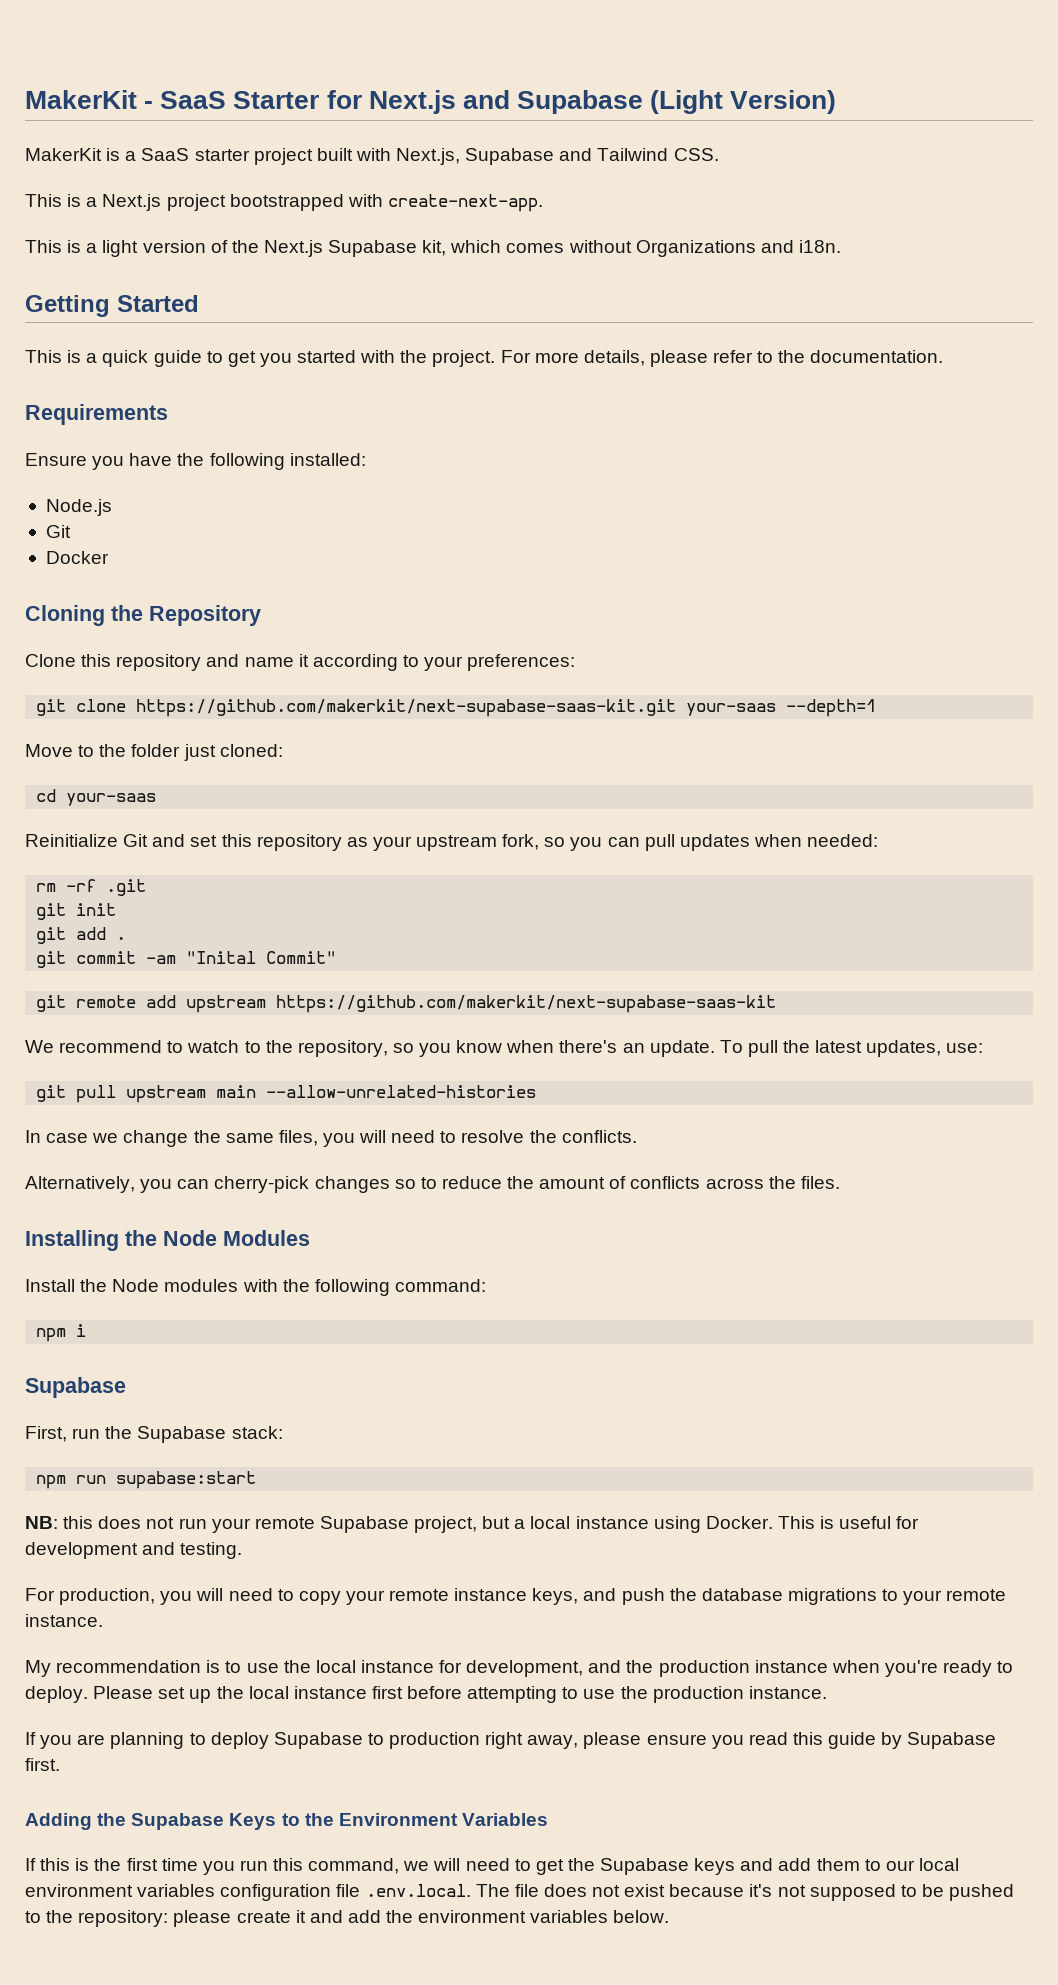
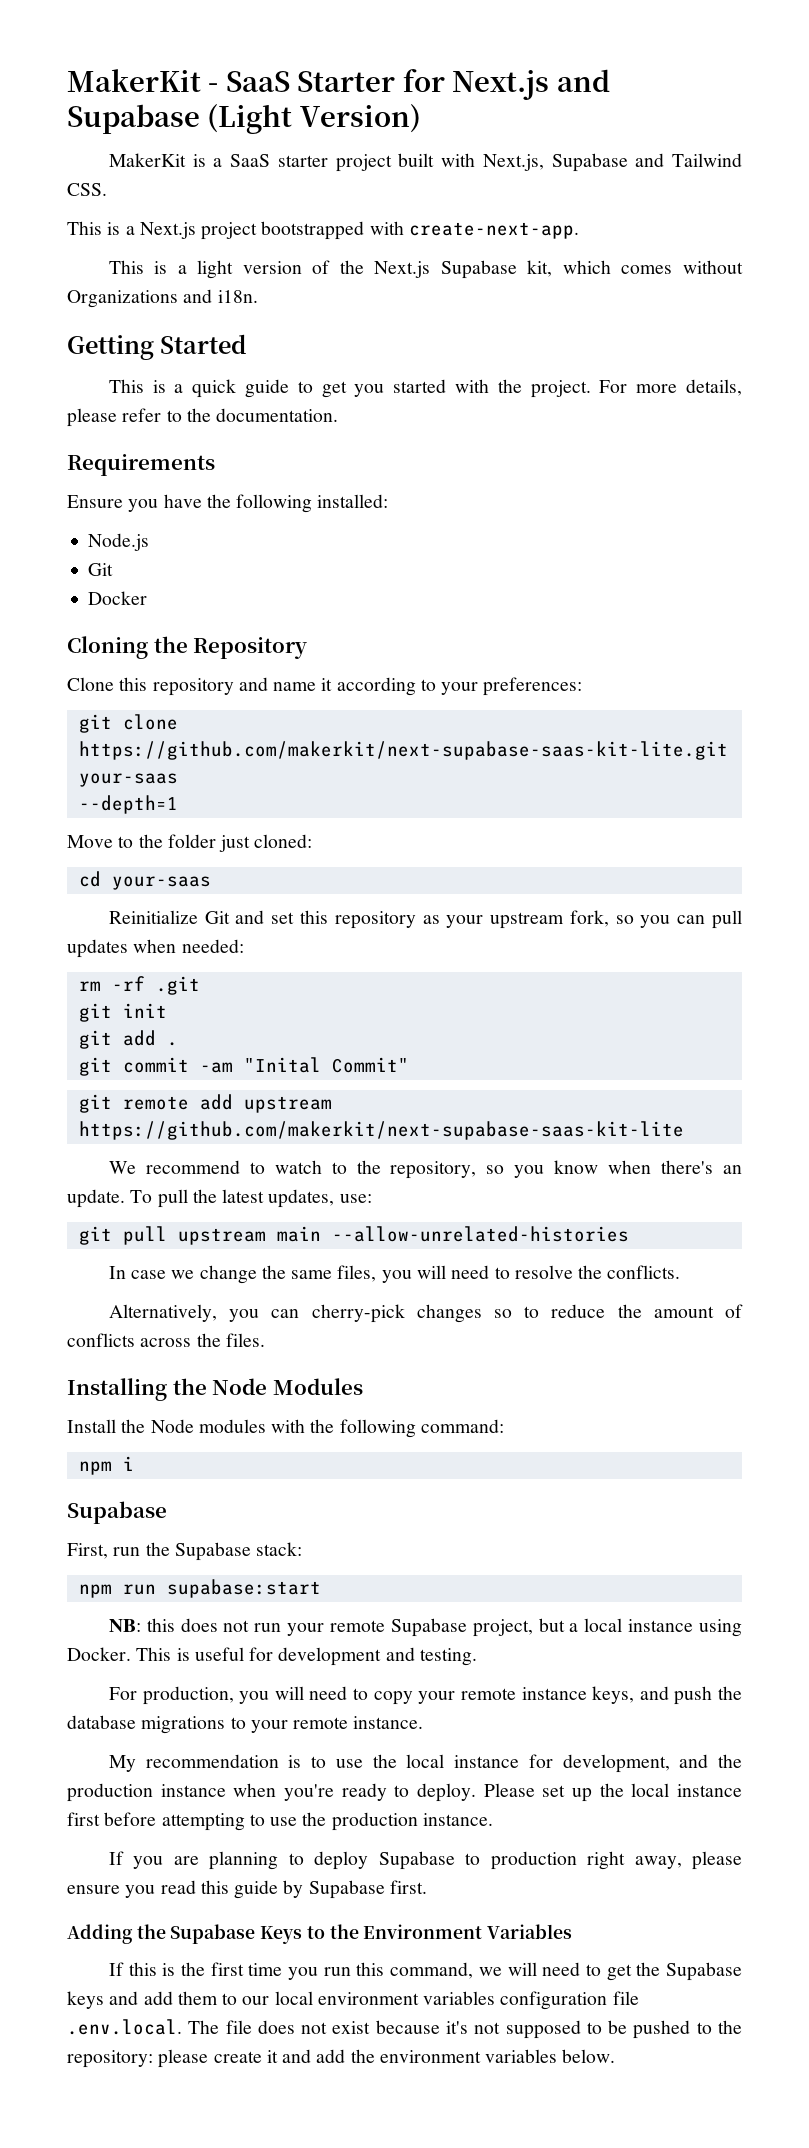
- git clone https://github.com/makerkit/next-supabase-saas-kit.git your-saas --depth=1
+ git clone https://github.com/makerkit/next-supabase-saas-kit-lite.git your-saas
+ --depth=1
- git remote add upstream https://github.com/makerkit/next-supabase-saas-kit
+ git remote add upstream https://github.com/makerkit/next-supabase-saas-kit-lite

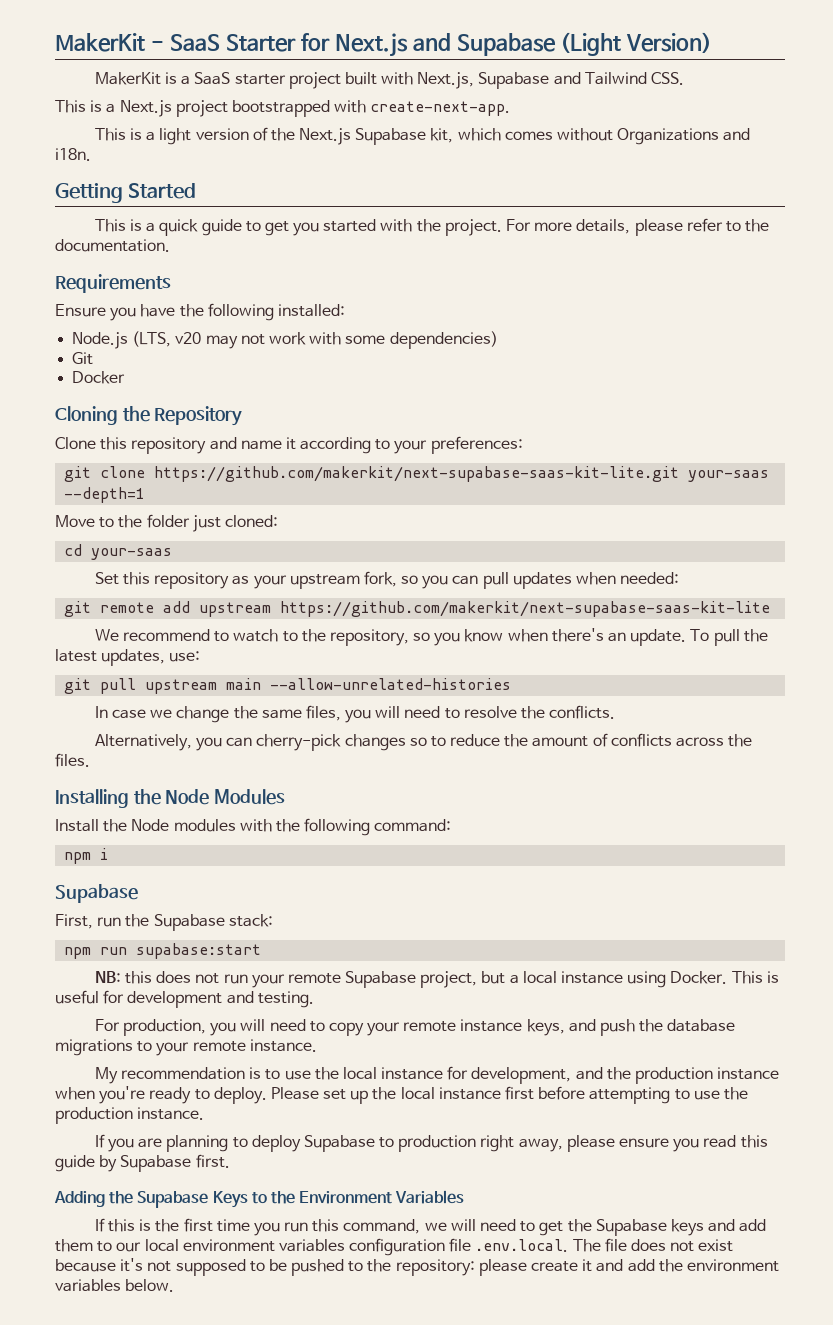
- Node.js
+ Node.js (LTS, v20 may not work with some dependencies)
- Reinitialize Git and set this repository as your upstream fork, so you can pull updates when needed:
+ Set this repository as your upstream fork, so you can pull updates when needed:
- rm -rf .git
- git init
- git add .
- git commit -am "Inital Commit"

